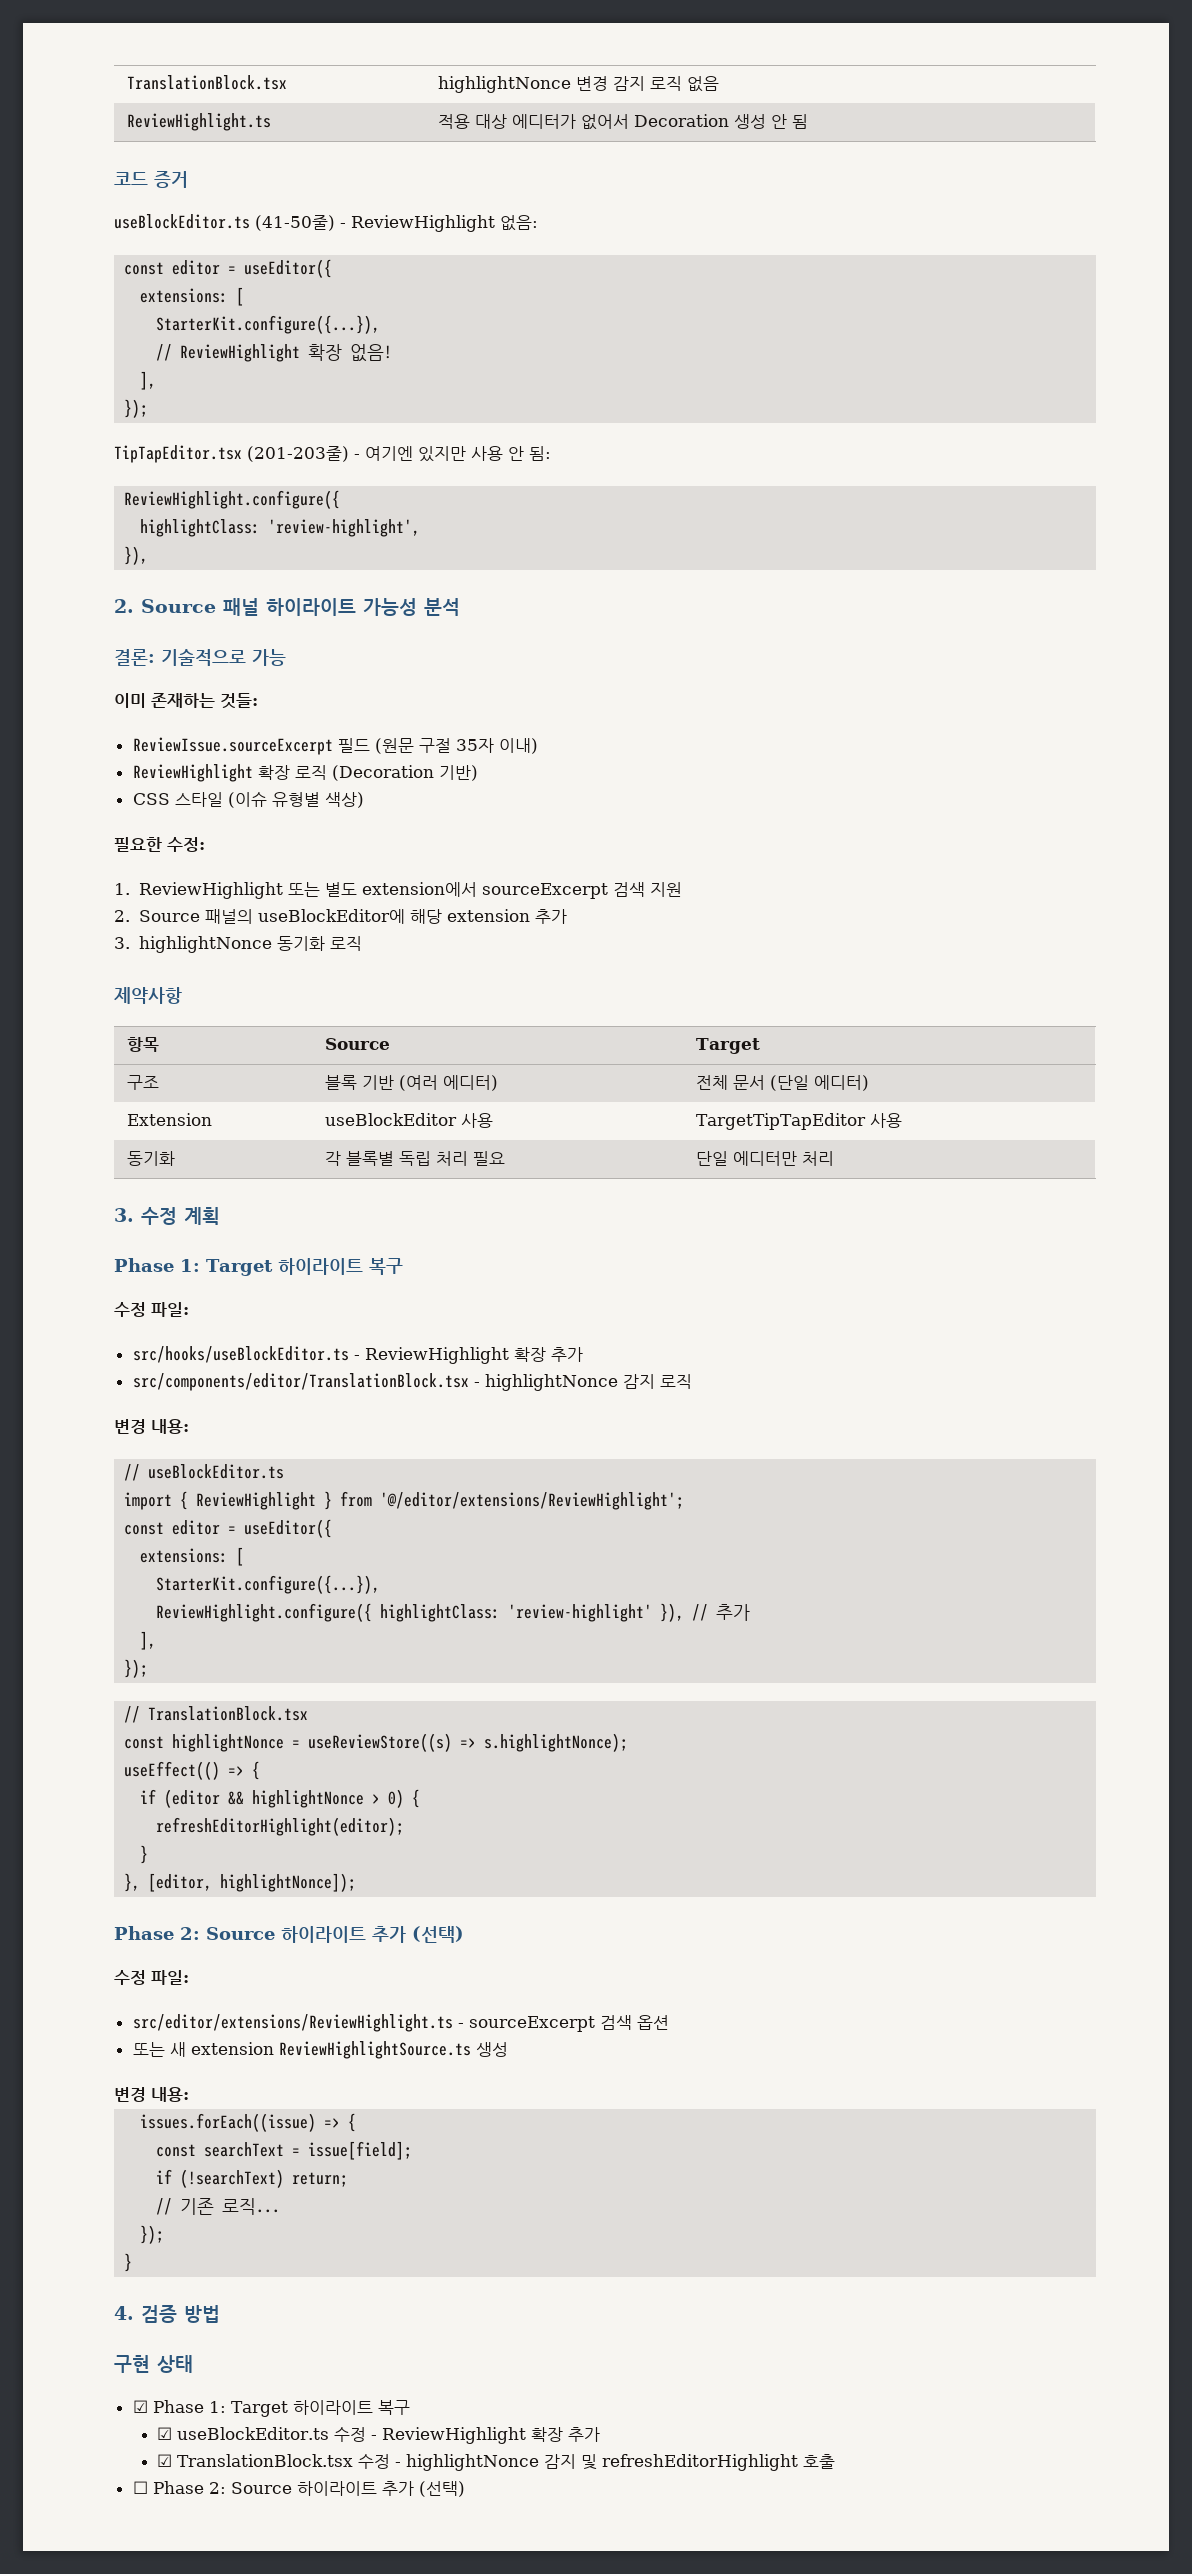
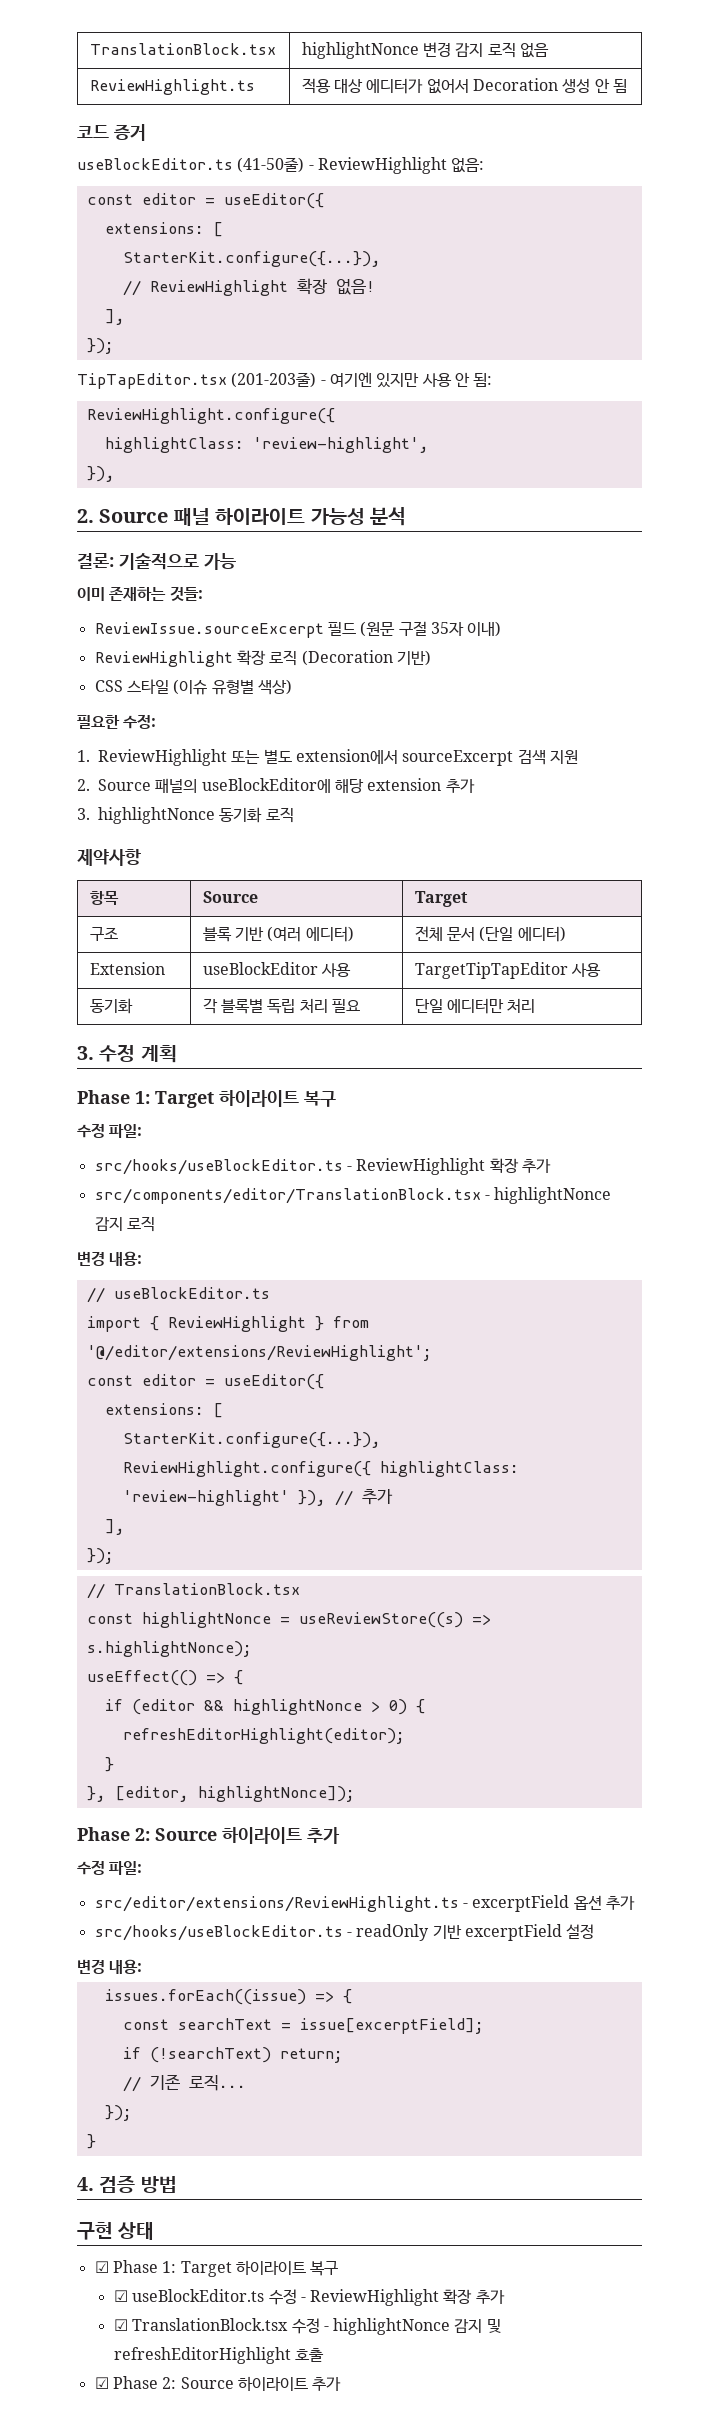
  }, [editor, highlightNonce]);
- Phase 2: Source 하이라이트 추가 (선택)
+ Phase 2: Source 하이라이트 추가
- src/editor/extensions/ReviewHighlight.ts - sourceExcerpt 검색 옵션
- 또는 새 extension ReviewHighlightSource.ts 생성
+ src/editor/extensions/ReviewHighlight.ts - excerptField 옵션 추가
+ src/hooks/useBlockEditor.ts - readOnly 기반 excerptField 설정
- const searchText = issue[field];
+ const searchText = issue[excerptField];
- ☐ Phase 2: Source 하이라이트 추가 (선택)
+ ☑ Phase 2: Source 하이라이트 추가

